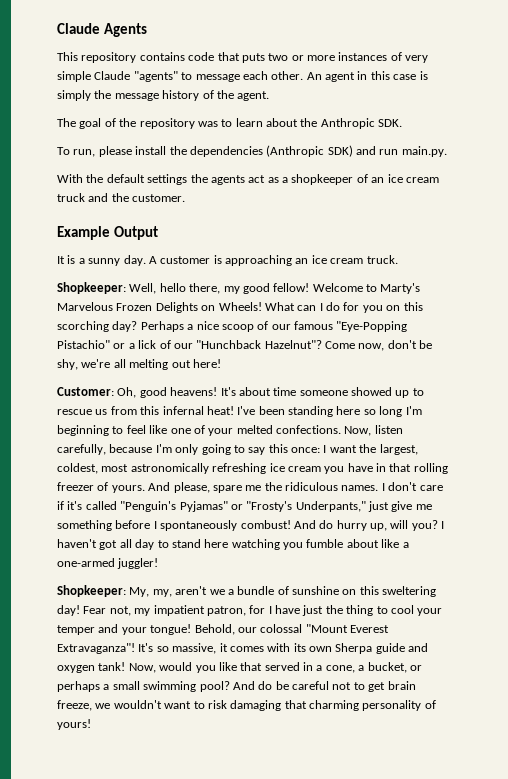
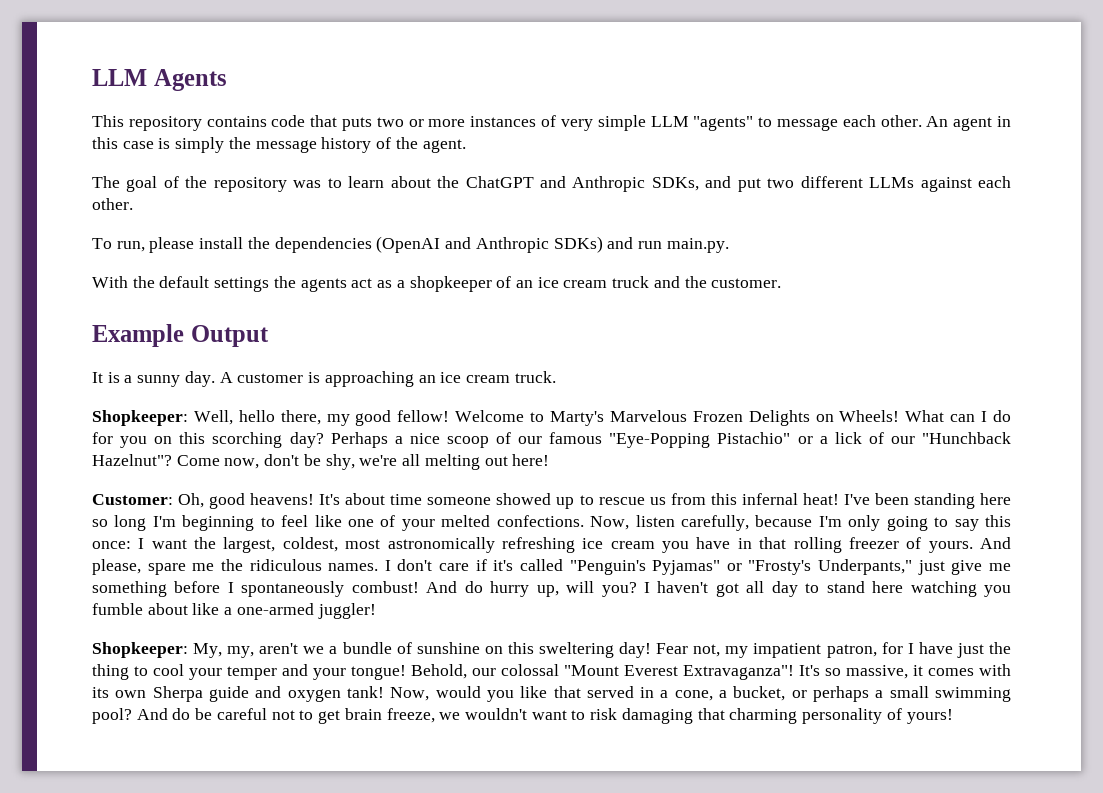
- Claude Agents
+ LLM Agents
- This repository contains code that puts two or more instances of very simple Claude "agents" to message each other.
+ This repository contains code that puts two or more instances of very simple LLM "agents" to message each other.
- The goal of the repository was to learn about the Anthropic SDK.
+ The goal of the repository was to learn about the ChatGPT and Anthropic SDKs, and put two different LLMs against each other.
- To run, please install the dependencies (Anthropic SDK) and run main.py.
+ To run, please install the dependencies (OpenAI and Anthropic SDKs) and run main.py.

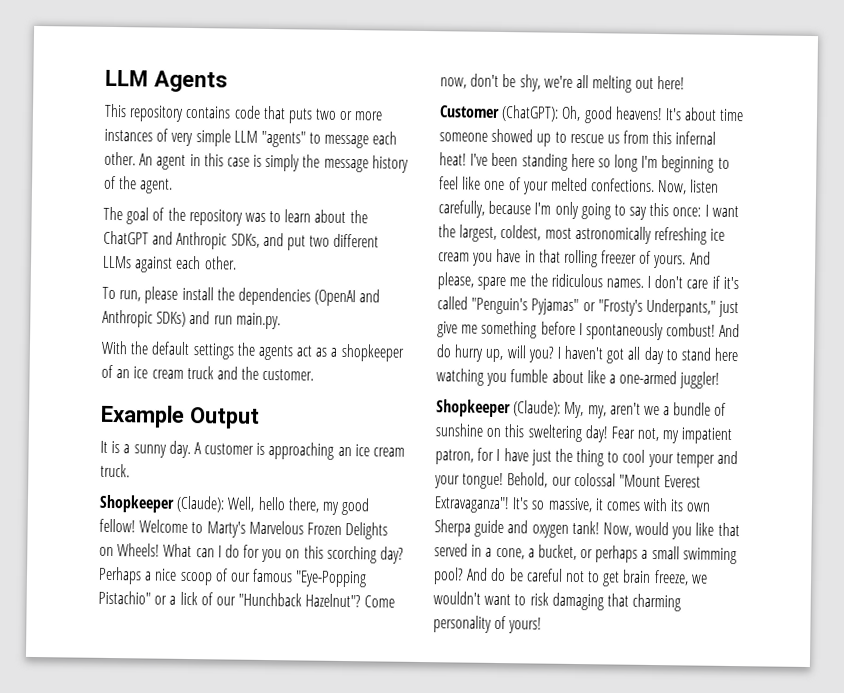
- Shopkeeper: Well, hello there, my good fellow!
+ Shopkeeper (Claude): Well, hello there, my good fellow!
- Customer: Oh, good heavens!
+ Customer (ChatGPT): Oh, good heavens!
- Shopkeeper: My, my, aren't we a bundle of sunshine on this sweltering day!
+ Shopkeeper (Claude): My, my, aren't we a bundle of sunshine on this sweltering day!

